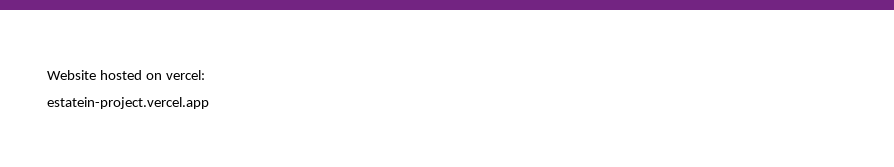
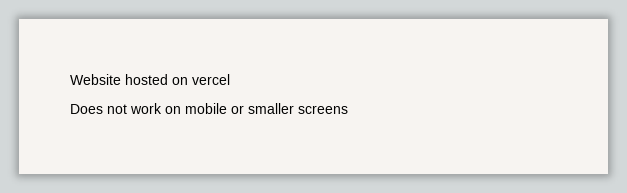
- Website hosted on vercel:
- estatein-project.vercel.app
+ Website hosted on vercel
+ Does not work on mobile or smaller screens

